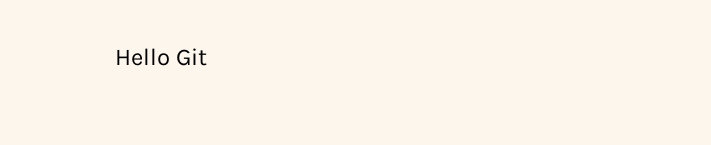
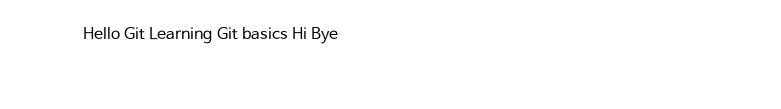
- Hello Git
+ Hello Git Learning Git basics Hi Bye

